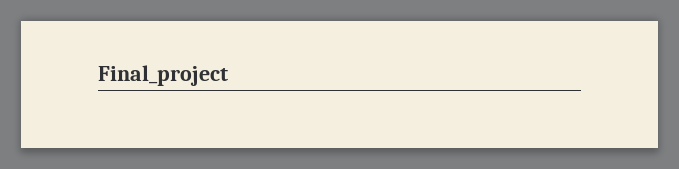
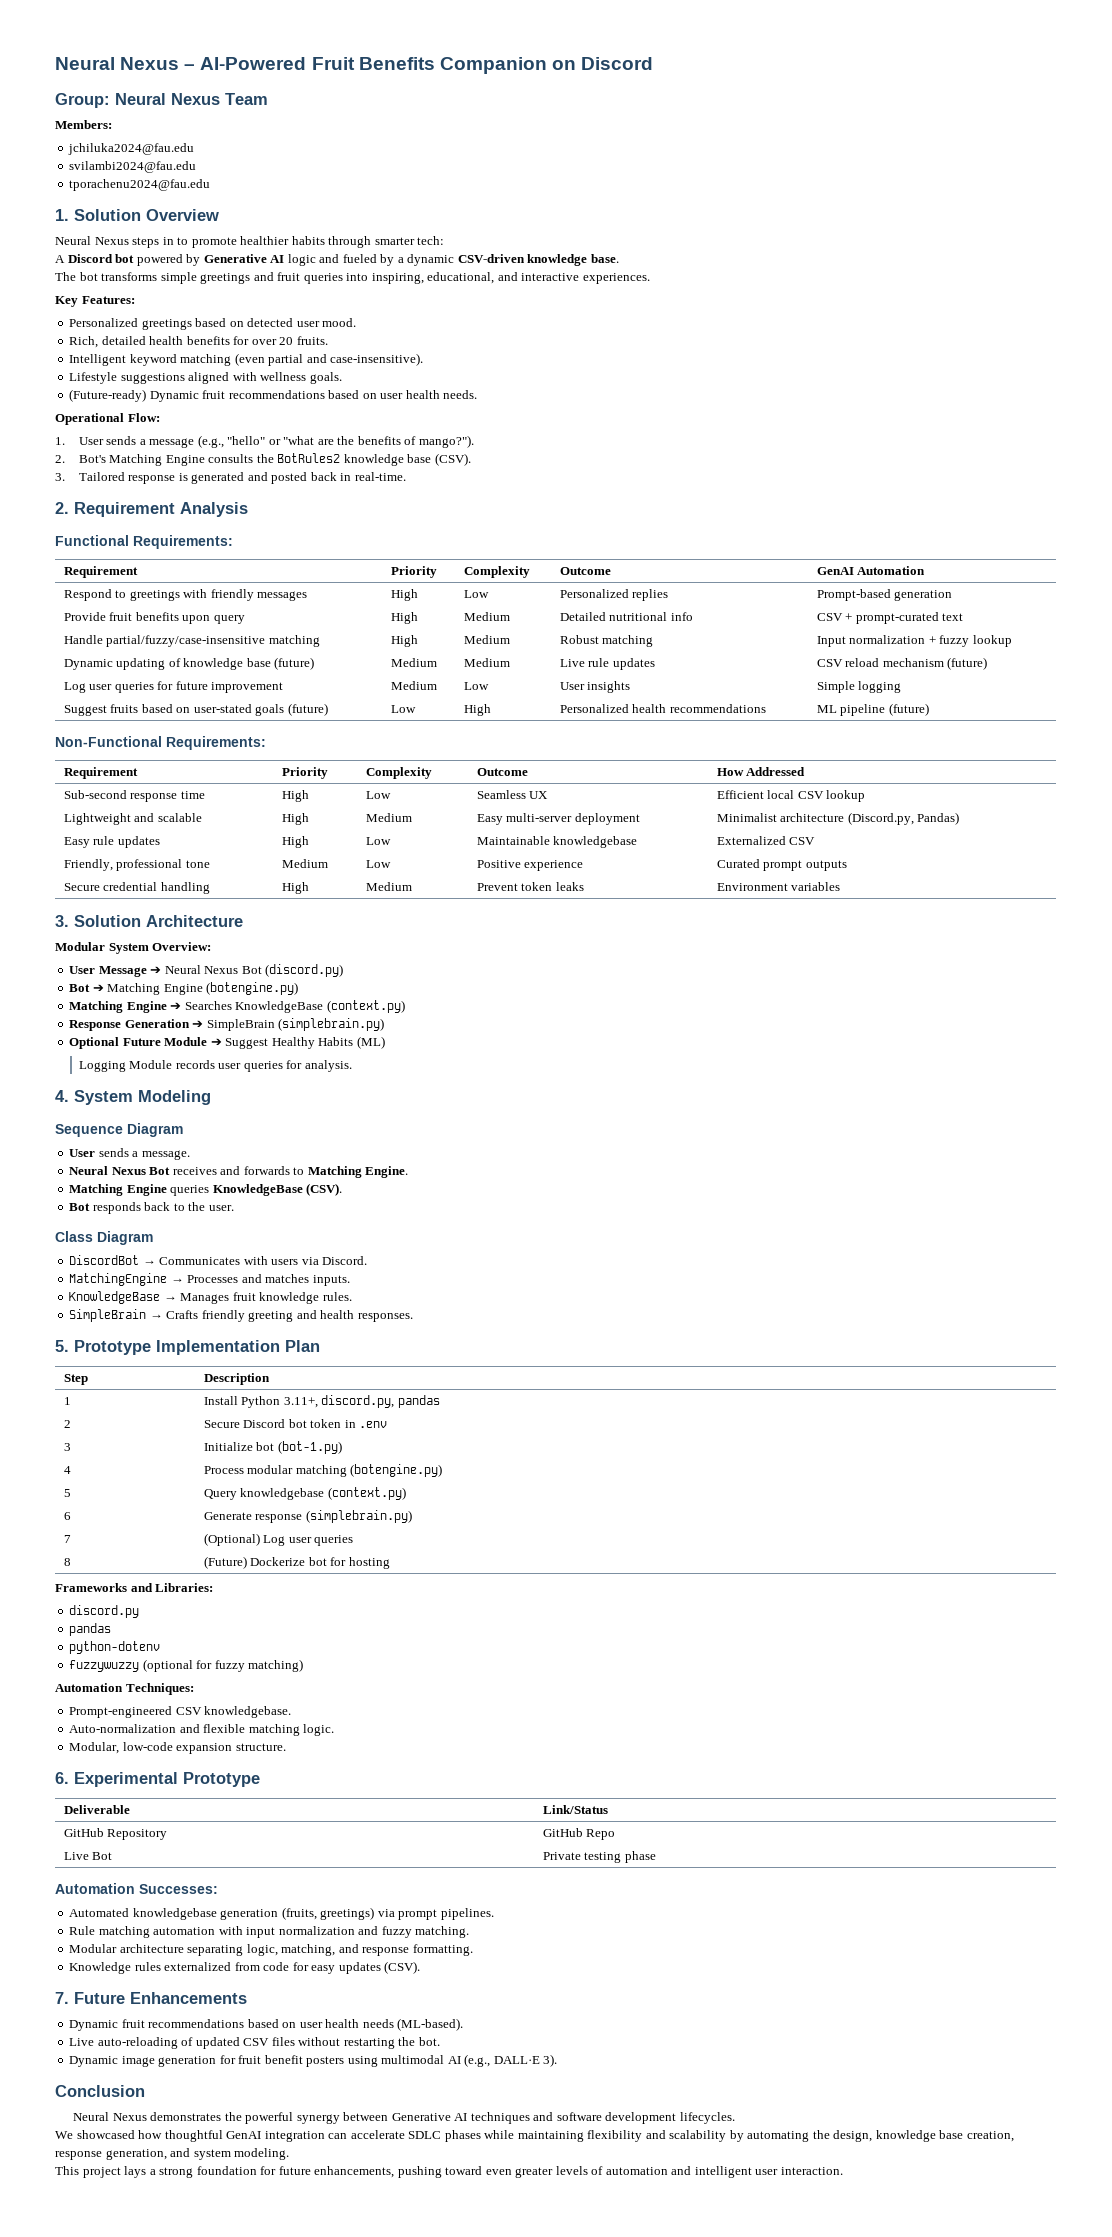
- Final_project
+ Neural Nexus – AI-Powered Fruit Benefits Companion on Discord
+ Group: Neural Nexus Team
+ Members:
+ jchiluka2024@fau.edu
+ svilambi2024@fau.edu
+ tporachenu2024@fau.edu
+ 1. Solution Overview
+ Neural Nexus steps in to promote healthier habits through smarter tech:
+ A Discord bot powered by Generative AI logic and fueled by a dynamic CSV-driven knowledge base.
+ The bot transforms simple greetings and fruit queries into inspiring, educational, and interactive experiences.
+ Key Features:
+ Personalized greetings based on detected user mood.
+ Rich, detailed health benefits for over 20 fruits.
+ Intelligent keyword matching (even partial and case-insensitive).
+ Lifestyle suggestions aligned with wellness goals.
+ (Future-ready) Dynamic fruit recommendations based on user health needs.
+ Operational Flow:
+ 1. User sends a message (e.g., "hello" or "what are the benefits of mango?").
+ 2. Bot's Matching Engine consults the BotRules2 knowledge base (CSV).
+ 3. Tailored response is generated and posted back in real-time.
+ 2. Requirement Analysis
+ Functional Requirements:
+ Requirement | Priority | Complexity | Outcome | GenAI Automation
+ Respond to greetings with friendly messages | High | Low | Personalized replies | Prompt-based generation
+ Provide fruit benefits upon query | High | Medium | Detailed nutritional info | CSV + prompt-curated text
+ Handle partial/fuzzy/case-insensitive matching | High | Medium | Robust matching | Input normalization + fuzzy lookup
+ Dynamic updating of knowledge base (future) | Medium | Medium | Live rule updates | CSV reload mechanism (future)
+ Log user queries for future improvement | Medium | Low | User insights | Simple logging
+ Suggest fruits based on user-stated goals (future) | Low | High | Personalized health recommendations | ML pipeline (future)
+ Non-Functional Requirements:
+ Requirement | Priority | Complexity | Outcome | How Addressed
+ Sub-second response time | High | Low | Seamless UX | Efficient local CSV lookup
+ Lightweight and scalable | High | Medium | Easy multi-server deployment | Minimalist architecture (Discord.py, Pandas)
+ Easy rule updates | High | Low | Maintainable knowledgebase | Externalized CSV
+ Friendly, professional tone | Medium | Low | Positive experience | Curated prompt outputs
+ Secure credential handling | High | Medium | Prevent token leaks | Environment variables
+ 3. Solution Architecture
+ Modular System Overview:
+ User Message ➔ Neural Nexus Bot (discord.py)
+ Bot ➔ Matching Engine (botengine.py)
+ Matching Engine ➔ Searches KnowledgeBase (context.py)
+ Response Generation ➔ SimpleBrain (simplebrain.py)
+ Optional Future Module ➔ Suggest Healthy Habits (ML)
+ Logging Module records user queries for analysis.
+ 4. System Modeling
+ Sequence Diagram
+ User sends a message.
+ Neural Nexus Bot receives and forwards to Matching Engine.
+ Matching Engine queries KnowledgeBase (CSV).
+ Bot responds back to the user.
+ Class Diagram
+ DiscordBot → Communicates with users via Discord.
+ MatchingEngine → Processes and matches inputs.
+ KnowledgeBase → Manages fruit knowledge rules.
+ SimpleBrain → Crafts friendly greeting and health responses.
+ 5. Prototype Implementation Plan
+ Step | Description
+ 1 | Install Python 3.11+, discord.py, pandas
+ 2 | Secure Discord bot token in .env
+ 3 | Initialize bot (bot-1.py)
+ 4 | Process modular matching (botengine.py)
+ 5 | Query knowledgebase (context.py)
+ 6 | Generate response (simplebrain.py)
+ 7 | (Optional) Log user queries
+ 8 | (Future) Dockerize bot for hosting
+ Frameworks and Libraries:
+ discord.py
+ pandas
+ python-dotenv
+ fuzzywuzzy (optional for fuzzy matching)
+ Automation Techniques:
+ Prompt-engineered CSV knowledgebase.
+ Auto-normalization and flexible matching logic.
+ Modular, low-code expansion structure.
+ 6. Experimental Prototype
+ Deliverable | Link/Status
+ GitHub Repository | GitHub Repo
+ Live Bot | Private testing phase
+ Automation Successes:
+ Automated knowledgebase generation (fruits, greetings) via prompt pipelines.
+ Rule matching automation with input normalization and fuzzy matching.
+ Modular architecture separating logic, matching, and response formatting.
+ Knowledge rules externalized from code for easy updates (CSV).
+ 7. Future Enhancements
+ Dynamic fruit recommendations based on user health needs (ML-based).
+ Live auto-reloading of updated CSV files without restarting the bot.
+ Dynamic image generation for fruit benefit posters using multimodal AI (e.g., DALL·E 3).
+ Conclusion
+ Neural Nexus demonstrates the powerful synergy between Generative AI techniques and software development lifecycles.
+ We showcased how thoughtful GenAI integration can accelerate SDLC phases while maintaining flexibility and scalability by automating the design, knowledge base creation, response generation, and system modeling.
+ This project lays a strong foundation for future enhancements, pushing toward even greater levels of automation and intelligent user interaction.

